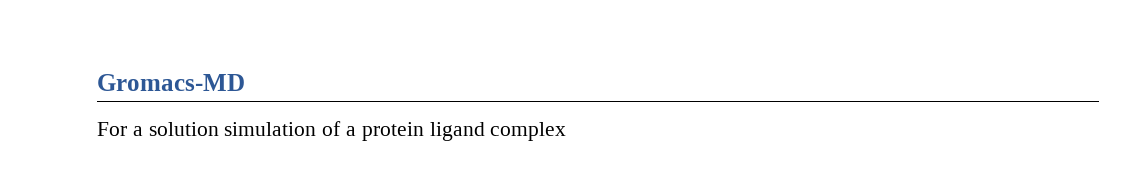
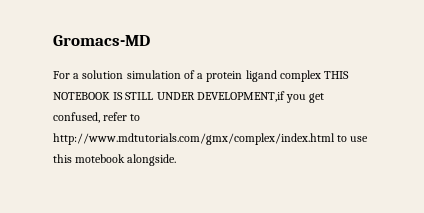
- For a solution simulation of a protein ligand complex
+ For a solution simulation of a protein ligand complex THIS NOTEBOOK IS STILL UNDER DEVELOPMENT,if you get confused, refer to http://www.mdtutorials.com/gmx/complex/index.html to use this motebook alongside.

